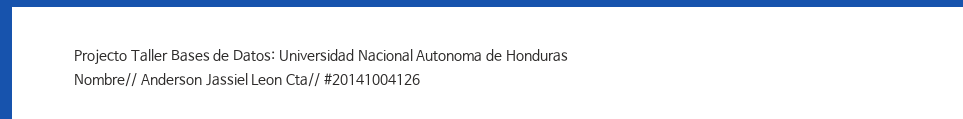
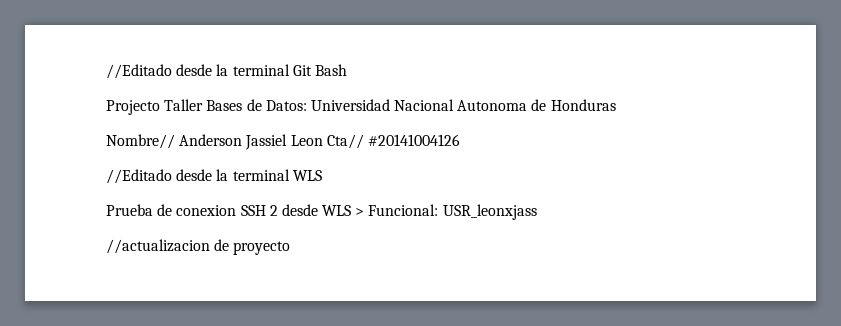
+ //Editado desde la terminal Git Bash
+ //Editado desde la terminal WLS
+ Prueba de conexion SSH 2 desde WLS > Funcional: USR_leonxjass
+ //actualizacion de proyecto

